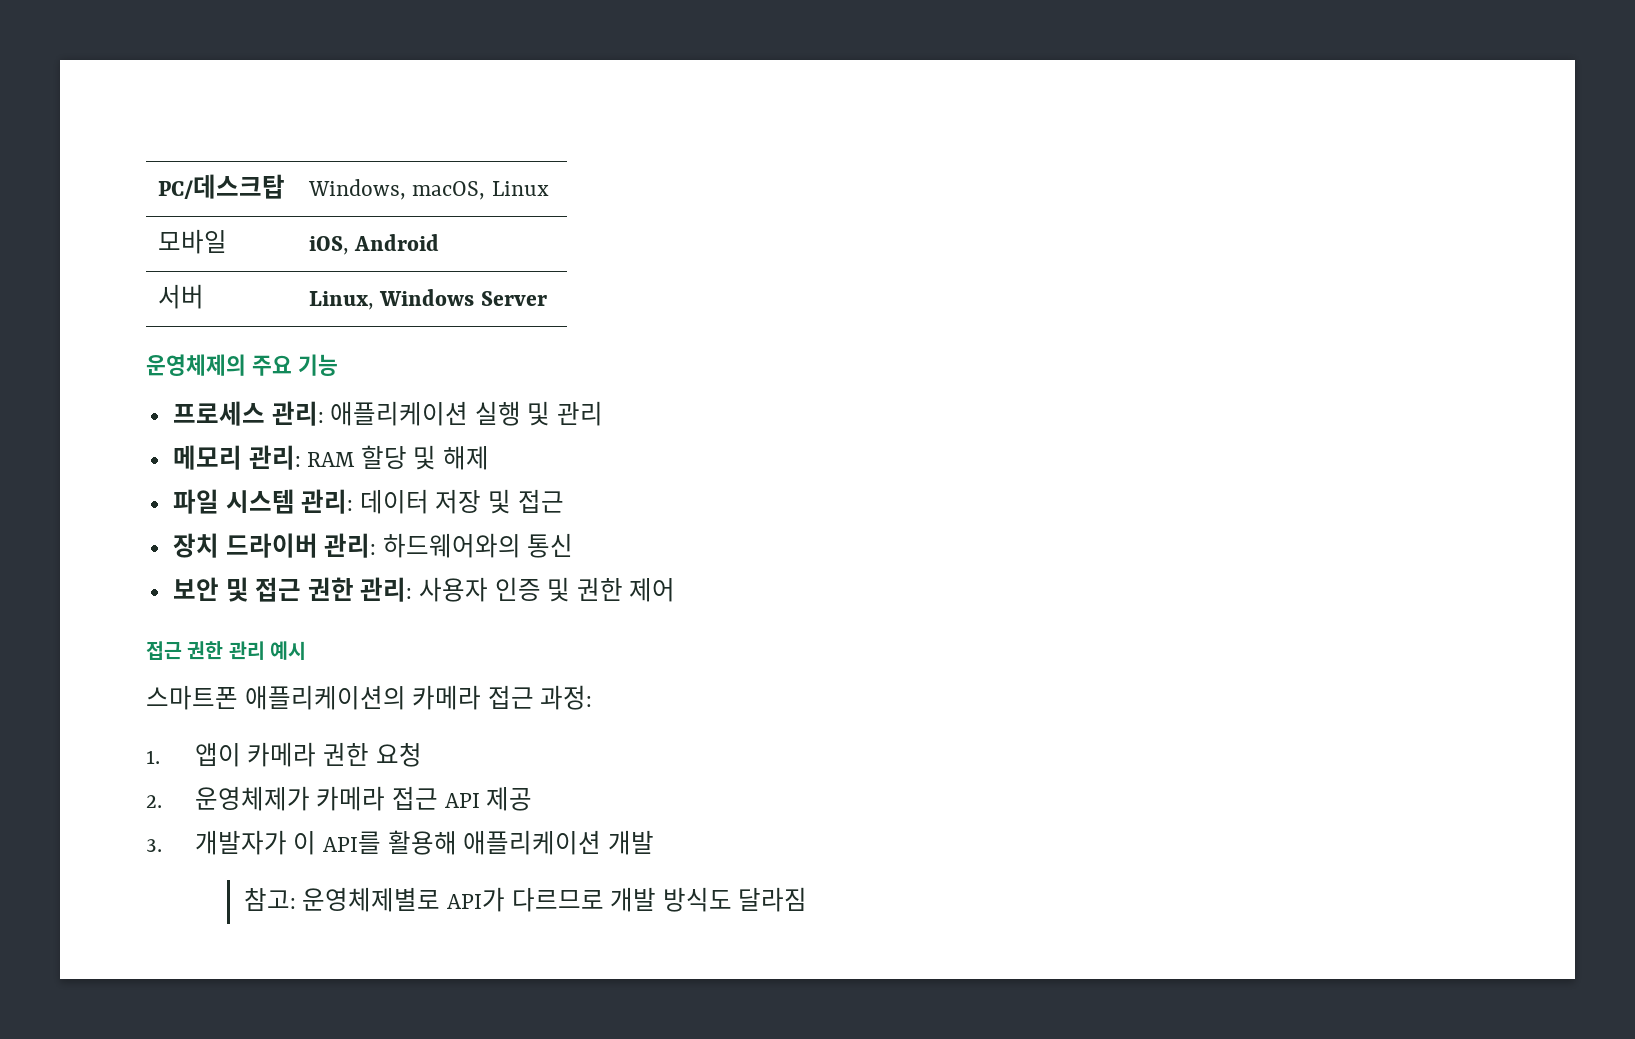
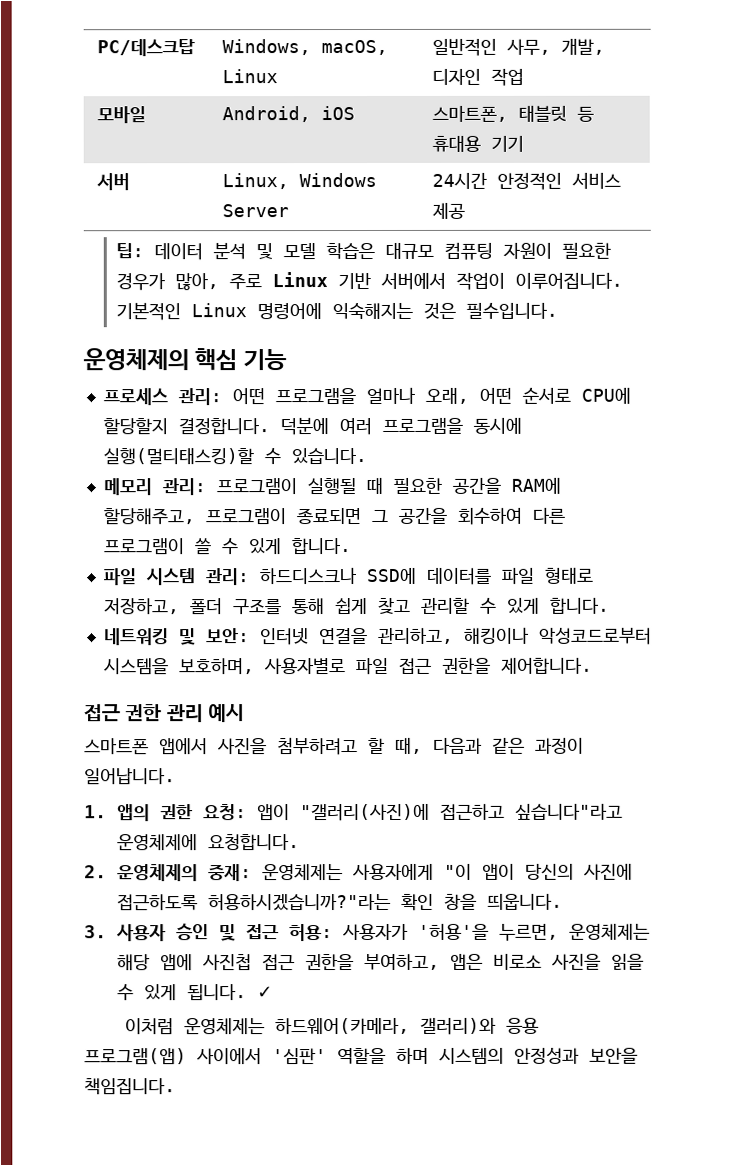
- PC/데스크탑 | Windows, macOS, Linux
- 모바일 | iOS, Android
- 서버 | Linux, Windows Server
- 운영체제의 주요 기능
+ PC/데스크탑 | Windows, macOS, Linux | 일반적인 사무, 개발, 디자인 작업
+ 모바일 | Android, iOS | 스마트폰, 태블릿 등 휴대용 기기
+ 서버 | Linux, Windows Server | 24시간 안정적인 서비스 제공
+ 팁: 데이터 분석 및 모델 학습은 대규모 컴퓨팅 자원이 필요한 경우가 많아, 주로 Linux 기반 서버에서 작업이 이루어집니다. 기본적인 Linux 명령어에 익숙해지는 것은 필수입니다.
+ 운영체제의 핵심 기능
- 프로세스 관리: 애플리케이션 실행 및 관리
- 메모리 관리: RAM 할당 및 해제
- 파일 시스템 관리: 데이터 저장 및 접근
- 장치 드라이버 관리: 하드웨어와의 통신
- 보안 및 접근 권한 관리: 사용자 인증 및 권한 제어
+ 프로세스 관리: 어떤 프로그램을 얼마나 오래, 어떤 순서로 CPU에 할당할지 결정합니다. 덕분에 여러 프로그램을 동시에 실행(멀티태스킹)할 수 있습니다.
+ 메모리 관리: 프로그램이 실행될 때 필요한 공간을 RAM에 할당해주고, 프로그램이 종료되면 그 공간을 회수하여 다른 프로그램이 쓸 수 있게 합니다.
+ 파일 시스템 관리: 하드디스크나 SSD에 데이터를 파일 형태로 저장하고, 폴더 구조를 통해 쉽게 찾고 관리할 수 있게 합니다.
+ 네트워킹 및 보안: 인터넷 연결을 관리하고, 해킹이나 악성코드로부터 시스템을 보호하며, 사용자별로 파일 접근 권한을 제어합니다.
- 스마트폰 애플리케이션의 카메라 접근 과정:
- 1. 앱이 카메라 권한 요청
- 2. 운영체제가 카메라 접근 API 제공
- 3. 개발자가 이 API를 활용해 애플리케이션 개발
- 참고: 운영체제별로 API가 다르므로 개발 방식도 달라짐
+ 스마트폰 앱에서 사진을 첨부하려고 할 때, 다음과 같은 과정이 일어납니다.
+ 1. 앱의 권한 요청: 앱이 "갤러리(사진)에 접근하고 싶습니다"라고 운영체제에 요청합니다.
+ 2. 운영체제의 중재: 운영체제는 사용자에게 "이 앱이 당신의 사진에 접근하도록 허용하시겠습니까?"라는 확인 창을 띄웁니다.
+ 3. 사용자 승인 및 접근 허용: 사용자가 '허용'을 누르면, 운영체제는 해당 앱에 사진첩 접근 권한을 부여하고, 앱은 비로소 사진을 읽을 수 있게 됩니다. ✓
+ 이처럼 운영체제는 하드웨어(카메라, 갤러리)와 응용 프로그램(앱) 사이에서 '심판' 역할을 하며 시스템의 안정성과 보안을 책임집니다.

